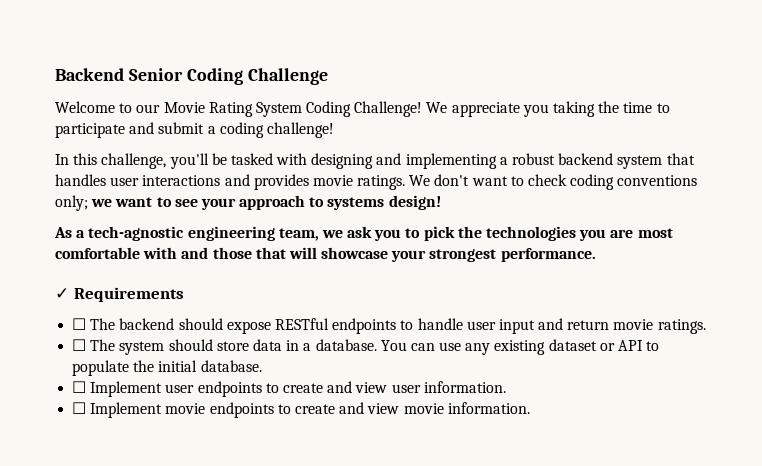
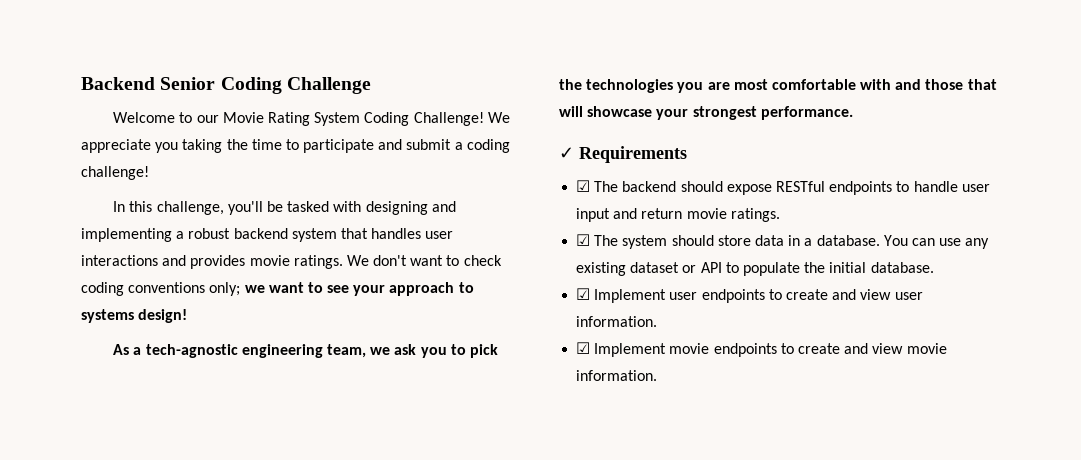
- ☐ The backend should expose RESTful endpoints to handle user input and return movie ratings.
+ ☑ The backend should expose RESTful endpoints to handle user input and return movie ratings.
- ☐ The system should store data in a database.
+ ☑ The system should store data in a database.
- ☐ Implement user endpoints to create and view user information.
+ ☑ Implement user endpoints to create and view user information.
- ☐ Implement movie endpoints to create and view movie information.
+ ☑ Implement movie endpoints to create and view movie information.

